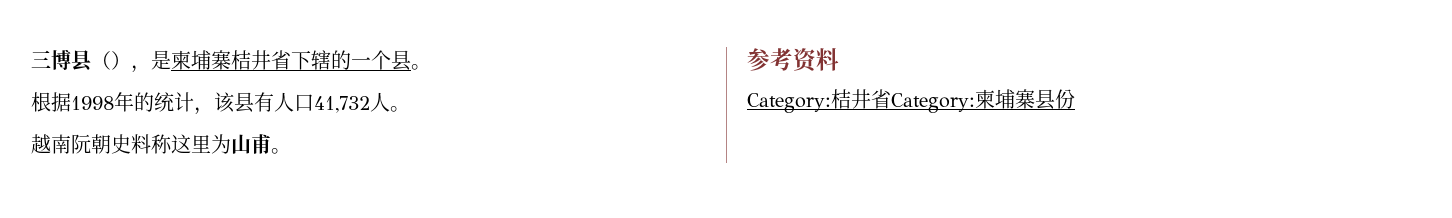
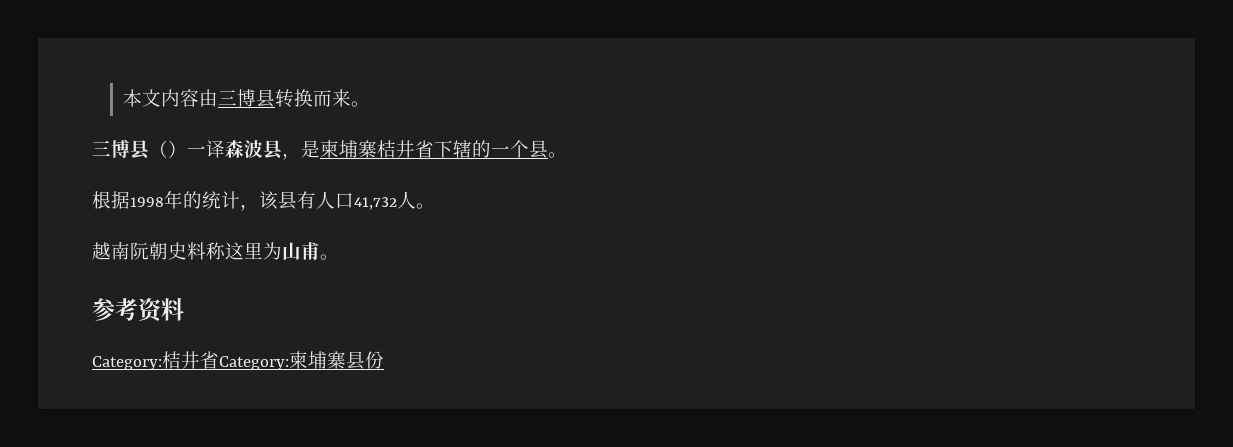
- 三博县（），是柬埔寨桔井省下辖的一个县。
+ 本文内容由三博县转换而来。
+ 三博县（）一译森波县，是柬埔寨桔井省下辖的一个县。

